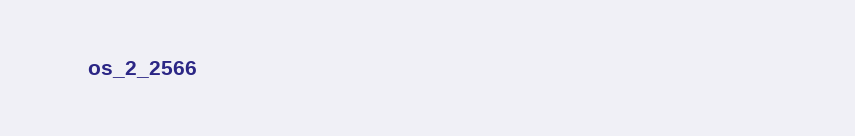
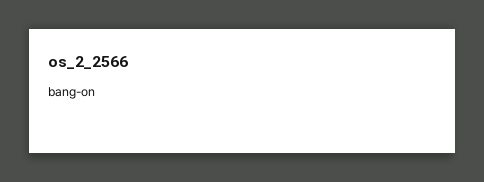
+ bang-on

